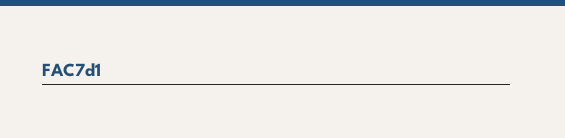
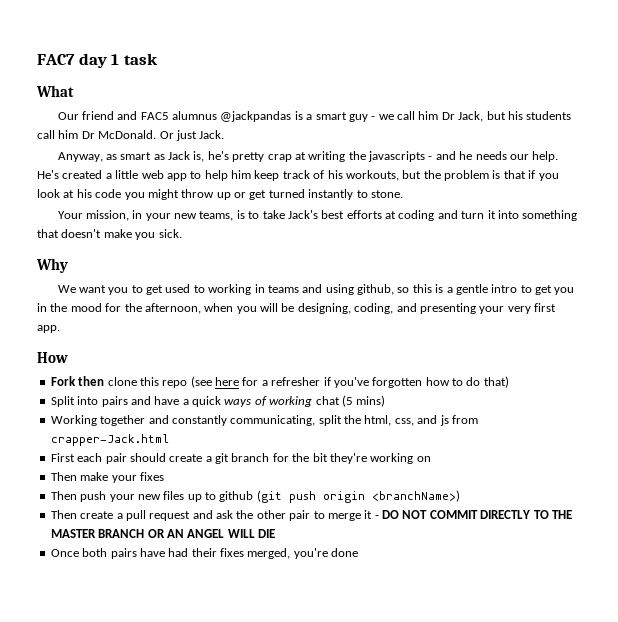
- FAC7d1
+ FAC7 day 1 task
+ What
+ Our friend and FAC5 alumnus @jackpandas is a smart guy - we call him Dr Jack, but his students call him Dr McDonald. Or just Jack.
+ Anyway, as smart as Jack is, he's pretty crap at writing the javascripts - and he needs our help. He's created a little web app to help him keep track of his workouts, but the problem is that if you look at his code you might throw up or get turned instantly to stone.
+ Your mission, in your new teams, is to take Jack's best efforts at coding and turn it into something that doesn't make you sick.
+ Why
+ We want you to get used to working in teams and using github, so this is a gentle intro to get you in the mood for the afternoon, when you will be designing, coding, and presenting your very first app.
+ How
+ Fork then clone this repo (see here for a refresher if you've forgotten how to do that)
+ Split into pairs and have a quick ways of working chat (5 mins)
+ Working together and constantly communicating, split the html, css, and js from crapper-Jack.html
+ First each pair should create a git branch for the bit they're working on
+ Then make your fixes
+ Then push your new files up to github (git push origin <branchName>)
+ Then create a pull request and ask the other pair to merge it - DO NOT COMMIT DIRECTLY TO THE MASTER BRANCH OR AN ANGEL WILL DIE
+ Once both pairs have had their fixes merged, you're done

